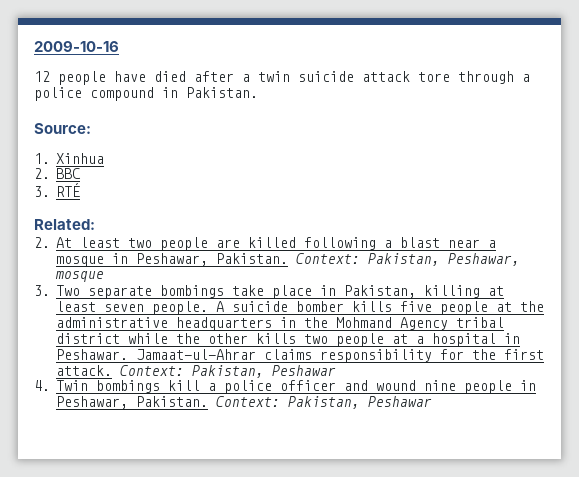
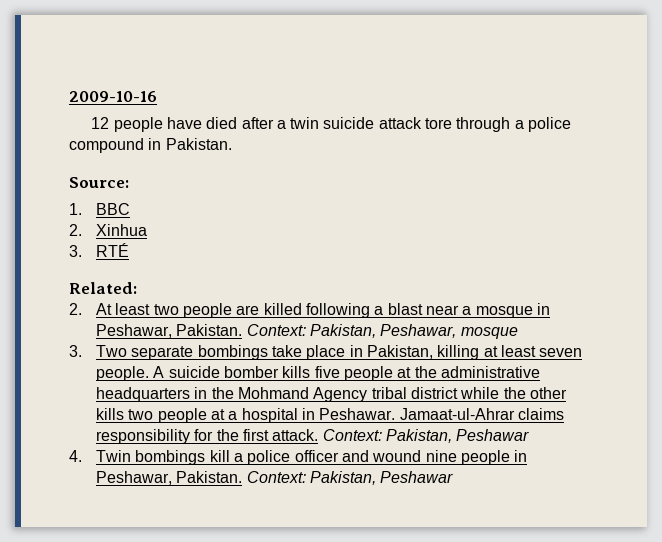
- 1. Xinhua
- 2. BBC
+ 1. BBC
+ 2. Xinhua

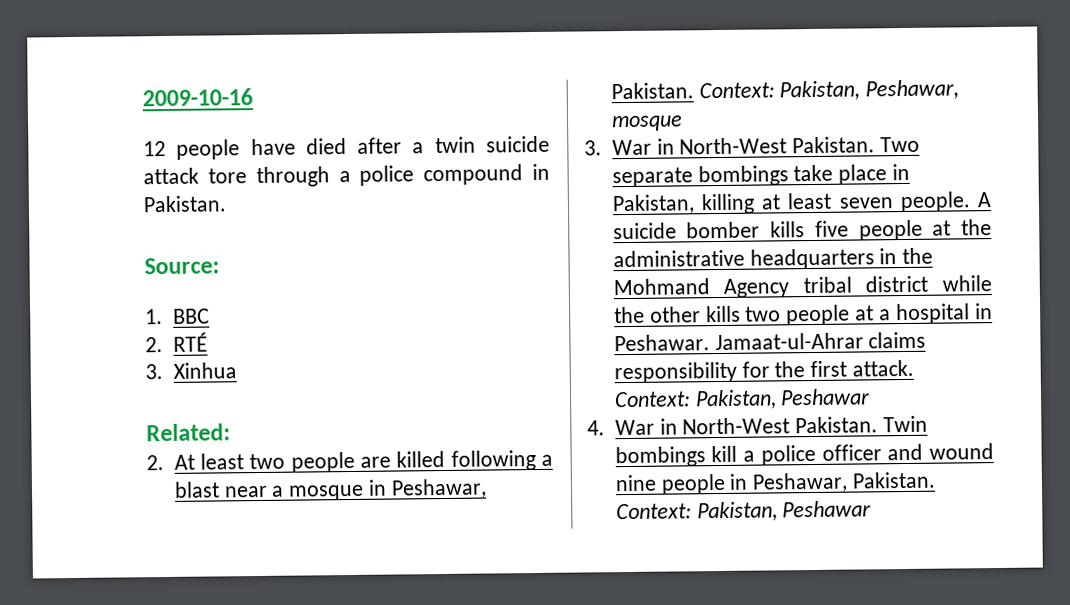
- 2. Xinhua
- 3. RTÉ
+ 2. RTÉ
+ 3. Xinhua
- 3. Two separate bombings take place in Pakistan, killing at least seven people.
+ 3. War in North-West Pakistan. Two separate bombings take place in Pakistan, killing at least seven people.
- 4. Twin bombings kill a police officer and wound nine people in Peshawar, Pakistan.
+ 4. War in North-West Pakistan. Twin bombings kill a police officer and wound nine people in Peshawar, Pakistan.

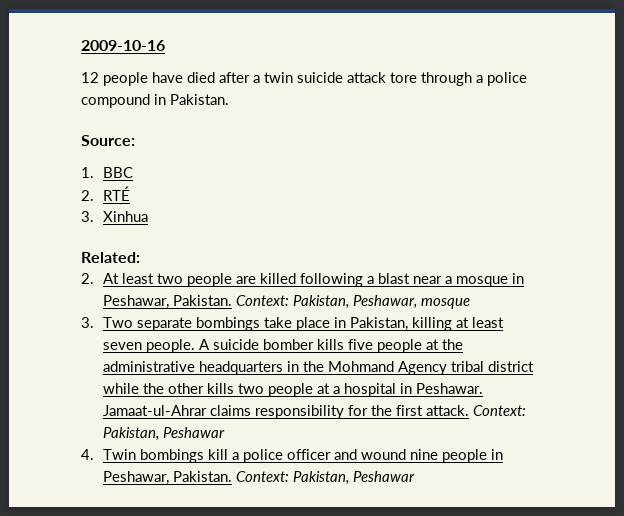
- 3. War in North-West Pakistan. Two separate bombings take place in Pakistan, killing at least seven people.
+ 3. Two separate bombings take place in Pakistan, killing at least seven people.
- 4. War in North-West Pakistan. Twin bombings kill a police officer and wound nine people in Peshawar, Pakistan.
+ 4. Twin bombings kill a police officer and wound nine people in Peshawar, Pakistan.

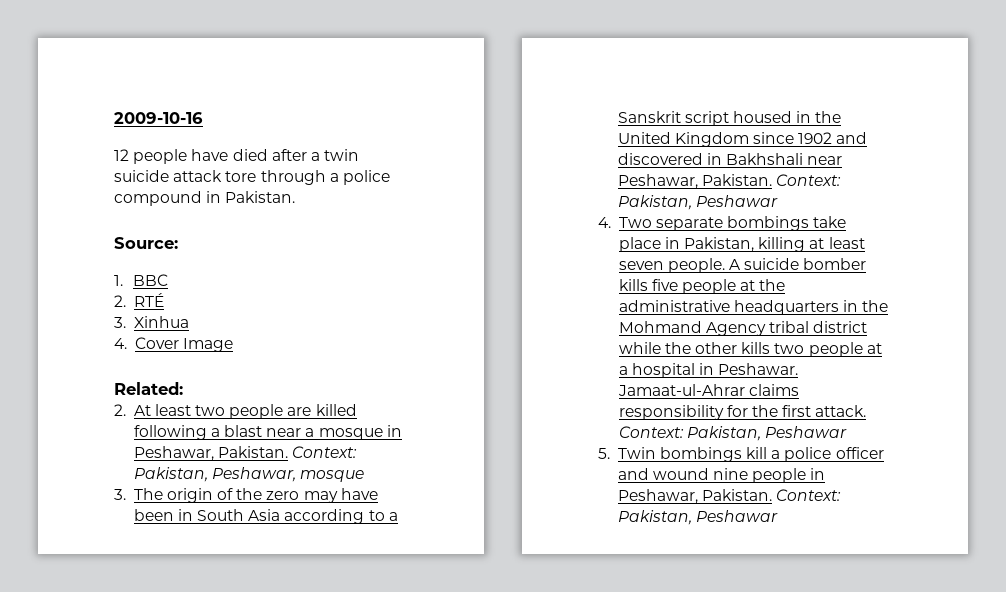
+ 4. Cover Image
- 3. Two separate bombings take place in Pakistan, killing at least seven people.
+ 3. The origin of the zero may have been in South Asia according to a Sanskrit script housed in the United Kingdom since 1902 and discovered in Bakhshali near Peshawar, Pakistan. Context: Pakistan, Peshawar
+ 4. Two separate bombings take place in Pakistan, killing at least seven people.
- 4. Twin bombings kill a police officer and wound nine people in Peshawar, Pakistan.
+ 5. Twin bombings kill a police officer and wound nine people in Peshawar, Pakistan.

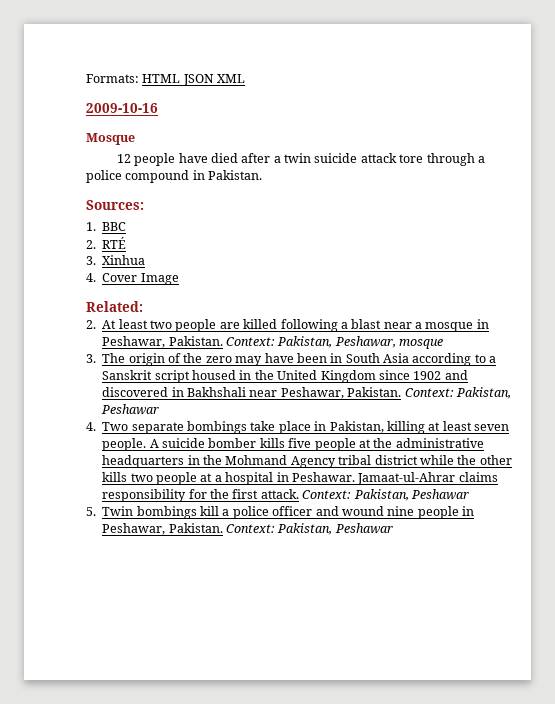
+ Formats: HTML JSON XML
+ Mosque
- Source:
+ Sources:

